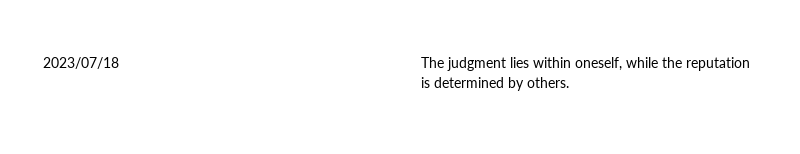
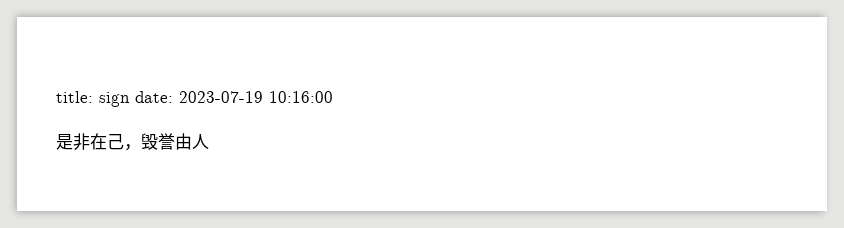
- 2023/07/18
- The judgment lies within oneself, while the reputation is determined by others.
+ title: sign date: 2023-07-19 10:16:00
+ 是非在己，毁誉由人

